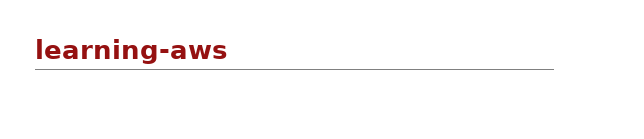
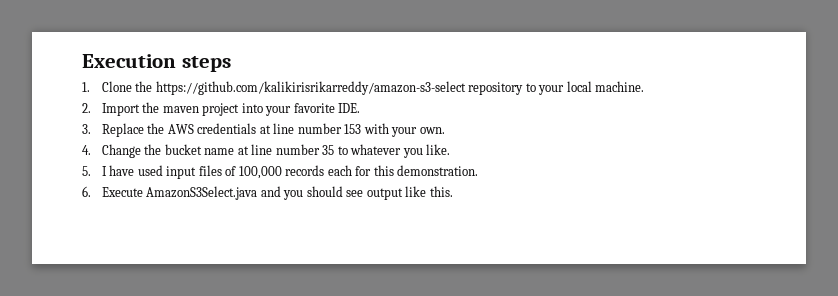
- learning-aws
+ Execution steps
+ 1. Clone the https://github.com/kalikirisrikarreddy/amazon-s3-select repository to your local machine.
+ 2. Import the maven project into your favorite IDE.
+ 3. Replace the AWS credentials at line number 153 with your own.
+ 4. Change the bucket name at line number 35 to whatever you like.
+ 5. I have used input files of 100,000 records each for this demonstration.
+ 6. Execute AmazonS3Select.java and you should see output like this.

